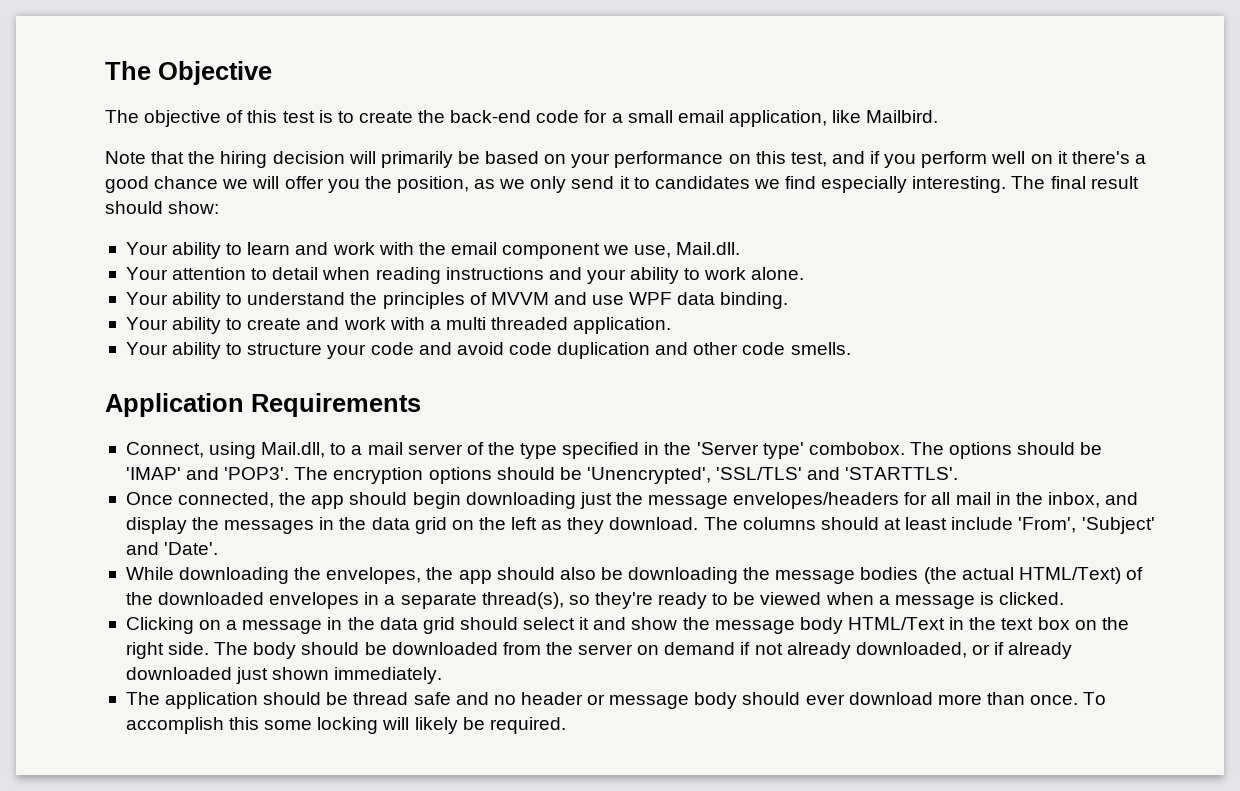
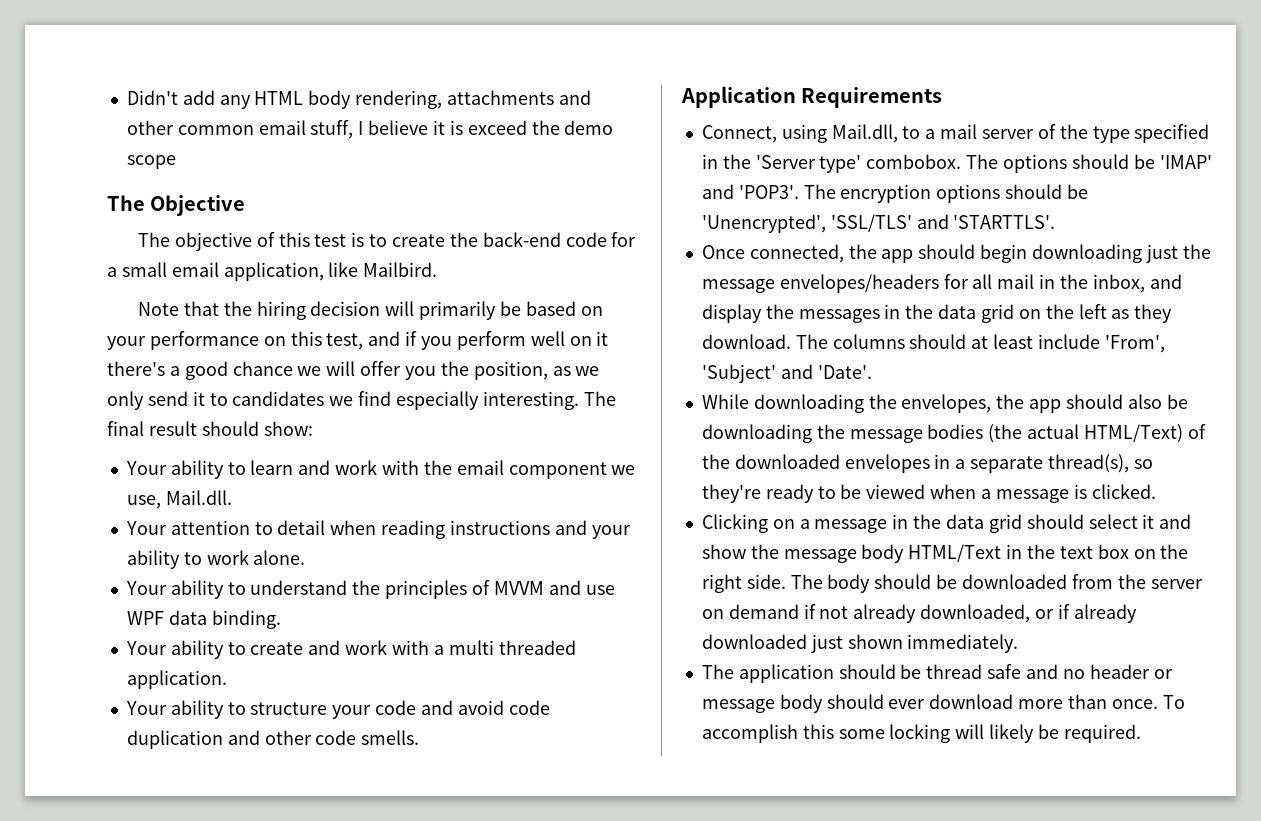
+ Didn't add any HTML body rendering, attachments and other common email stuff, I believe it is exceed the demo scope

